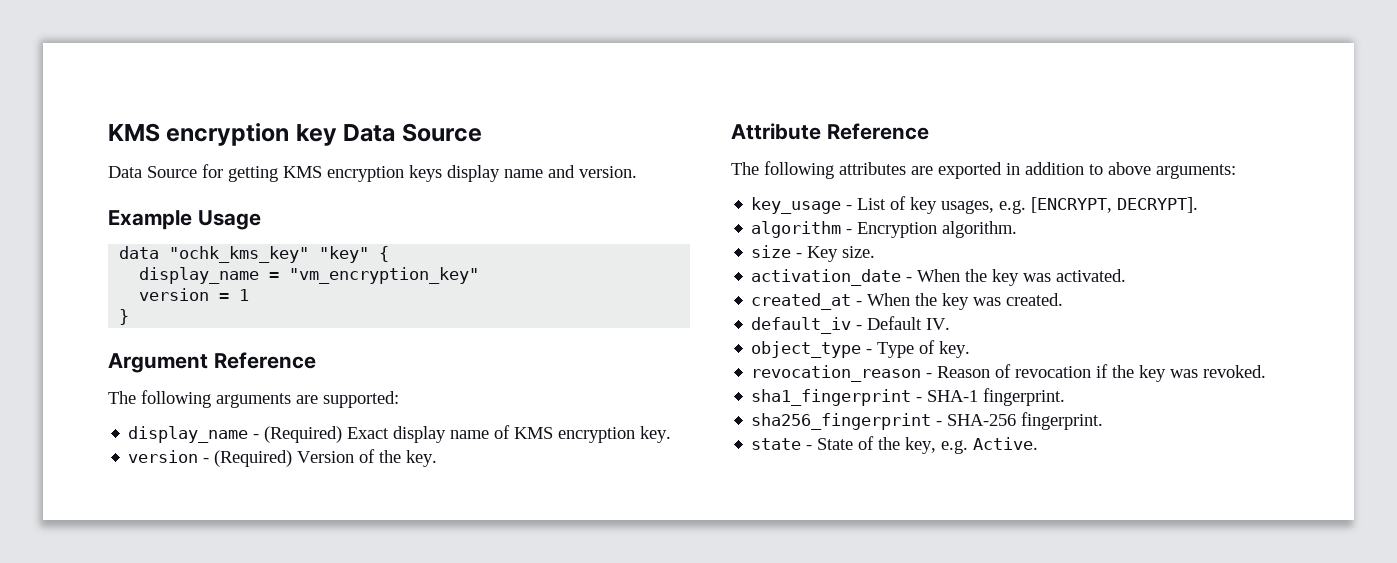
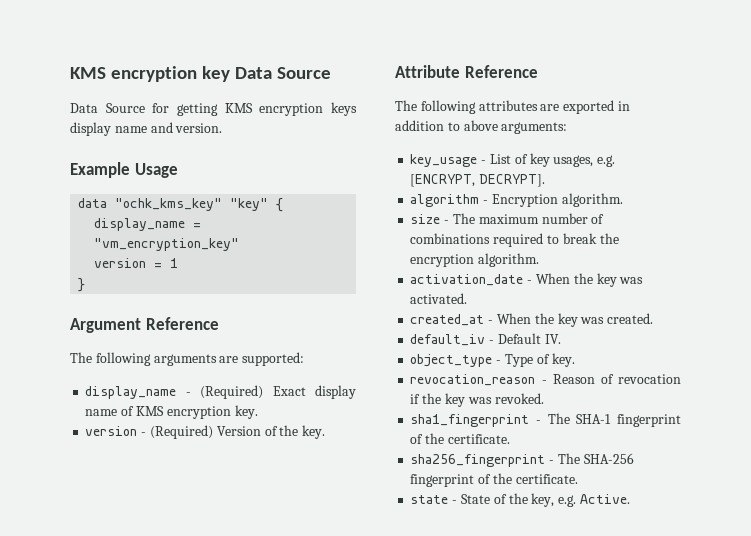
- size - Key size.
+ size - The maximum number of combinations required to break the encryption algorithm.
- sha1_fingerprint - SHA-1 fingerprint.
- sha256_fingerprint - SHA-256 fingerprint.
+ sha1_fingerprint - The SHA-1 fingerprint of the certificate.
+ sha256_fingerprint - The SHA-256 fingerprint of the certificate.

